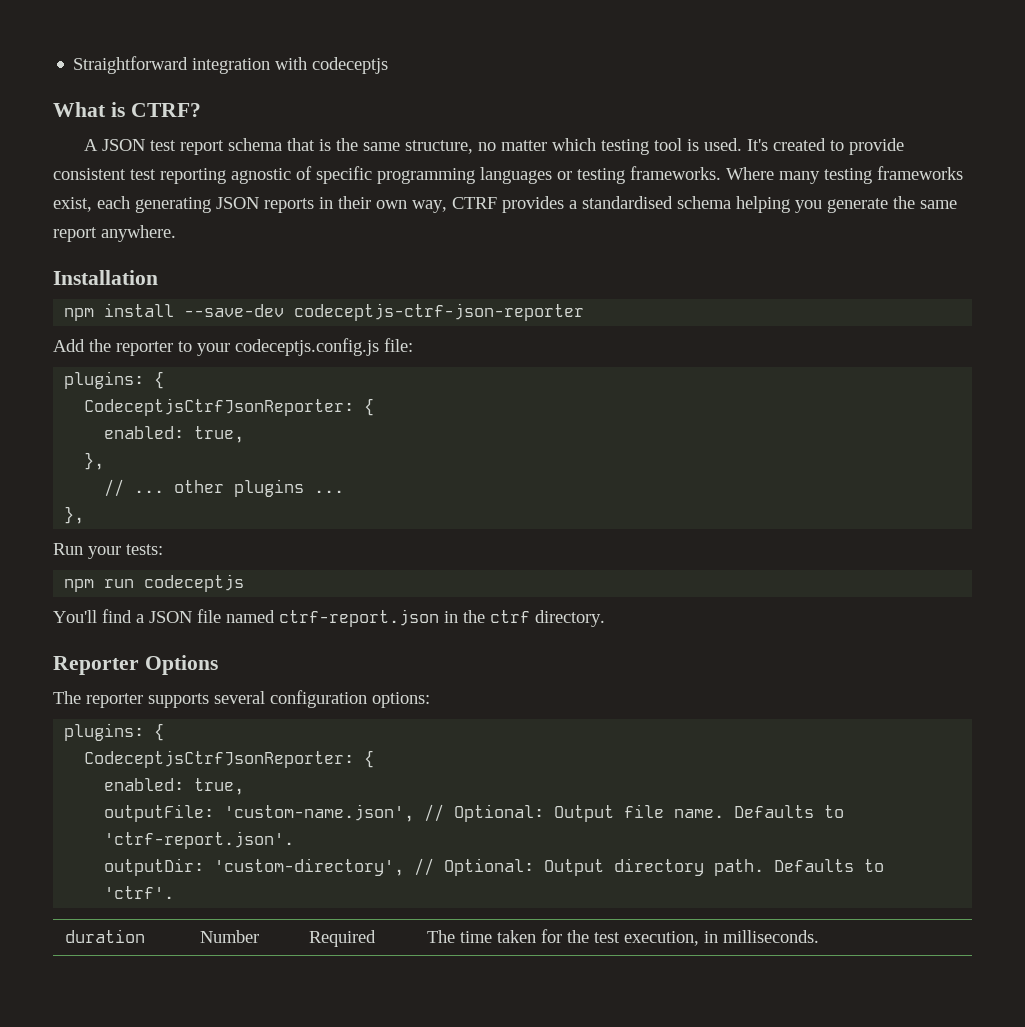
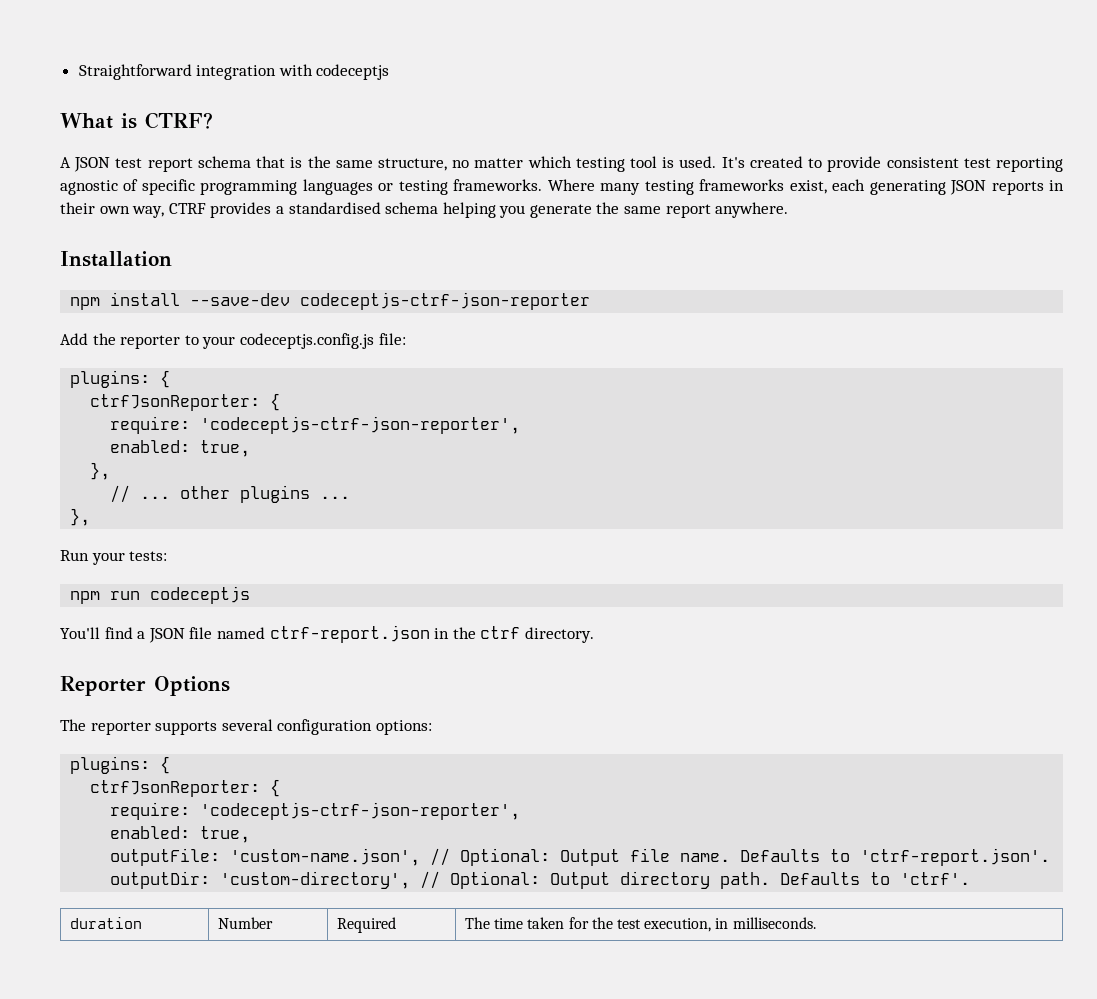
  Add the reporter to your codeceptjs.config.js file:
  plugins: {
- CodeceptjsCtrfJsonReporter: {
+ ctrfJsonReporter: {
+ require: 'codeceptjs-ctrf-json-reporter',
  The reporter supports several configuration options:
  plugins: {
- CodeceptjsCtrfJsonReporter: {
+ ctrfJsonReporter: {
+ require: 'codeceptjs-ctrf-json-reporter',

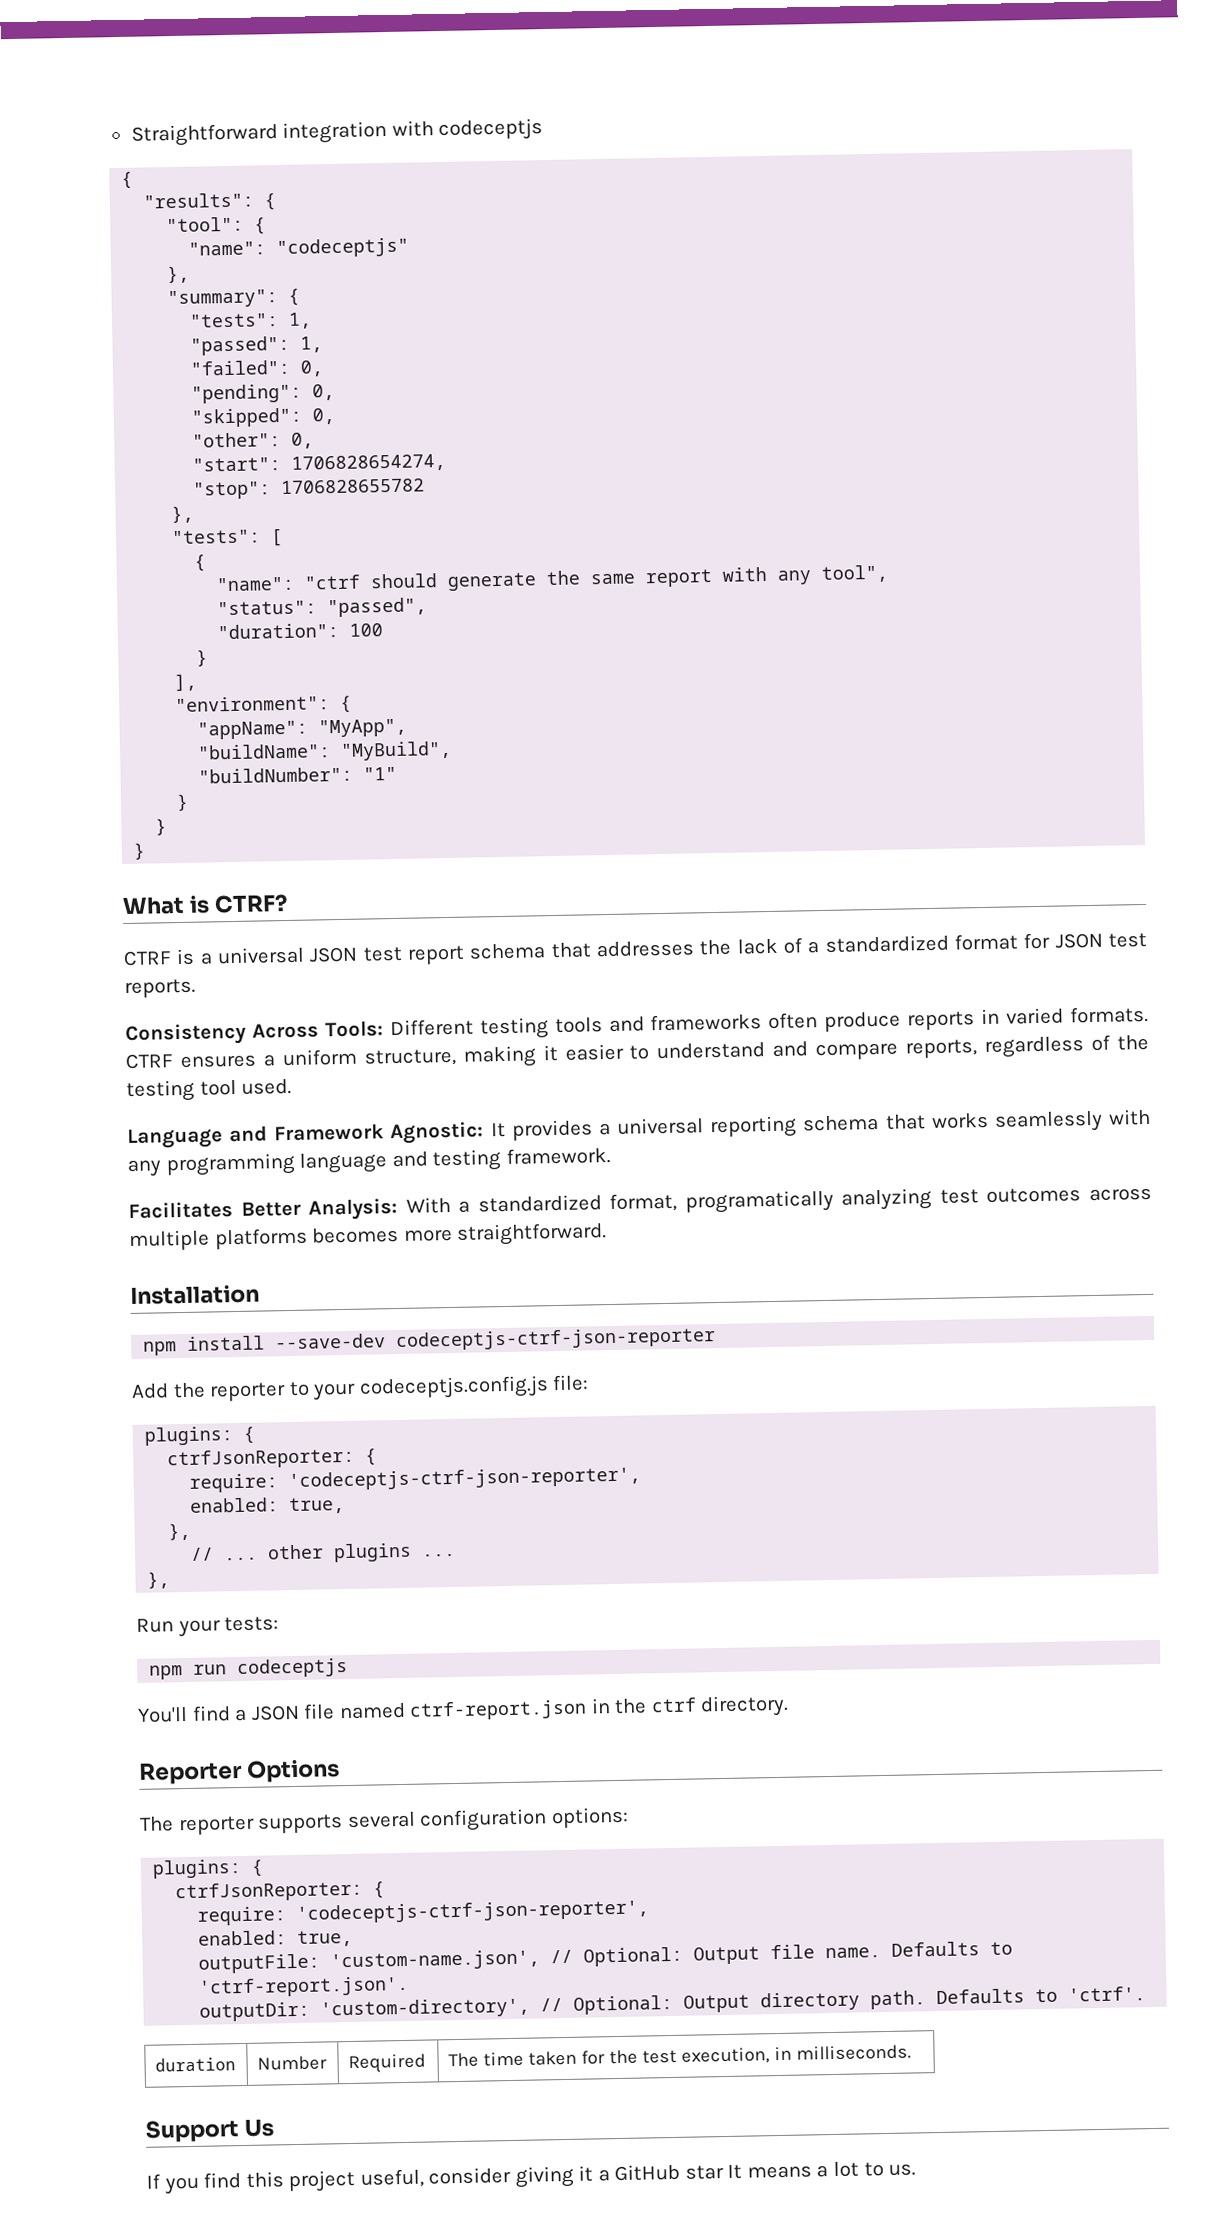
  Straightforward integration with codeceptjs
+ {
+ "results": {
+ "tool": {
+ "name": "codeceptjs"
+ },
+ "summary": {
+ "tests": 1,
+ "passed": 1,
+ "failed": 0,
+ "pending": 0,
+ "skipped": 0,
+ "other": 0,
+ "start": 1706828654274,
+ "stop": 1706828655782
+ },
+ "tests": [
+ {
+ "name": "ctrf should generate the same report with any tool",
+ "status": "passed",
+ "duration": 100
+ }
+ ],
+ "environment": {
+ "appName": "MyApp",
+ "buildName": "MyBuild",
+ "buildNumber": "1"
+ }
+ }
+ }
- A JSON test report schema that is the same structure, no matter which testing tool is used. It's created to provide consistent test reporting agnostic of specific programming languages or testing frameworks. Where many testing frameworks exist, each generating JSON reports in their own way, CTRF provides a standardised schema helping you generate the same report anywhere.
+ CTRF is a universal JSON test report schema that addresses the lack of a standardized format for JSON test reports.
+ Consistency Across Tools: Different testing tools and frameworks often produce reports in varied formats. CTRF ensures a uniform structure, making it easier to understand and compare reports, regardless of the testing tool used.
+ Language and Framework Agnostic: It provides a universal reporting schema that works seamlessly with any programming language and testing framework.
+ Facilitates Better Analysis: With a standardized format, programatically analyzing test outcomes across multiple platforms becomes more straightforward.
+ Support Us
+ If you find this project useful, consider giving it a GitHub star It means a lot to us.

